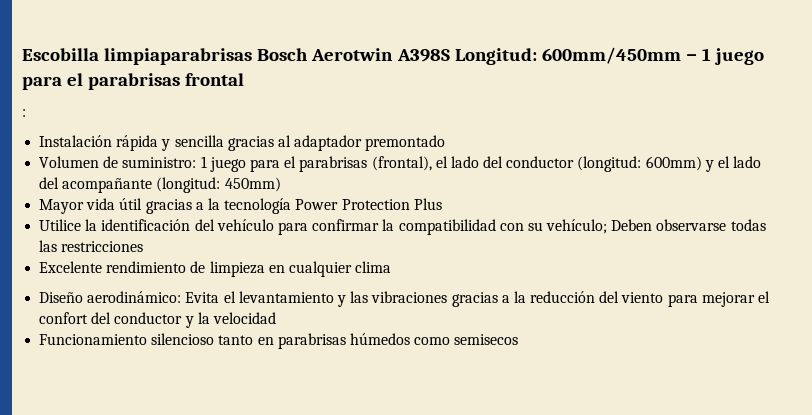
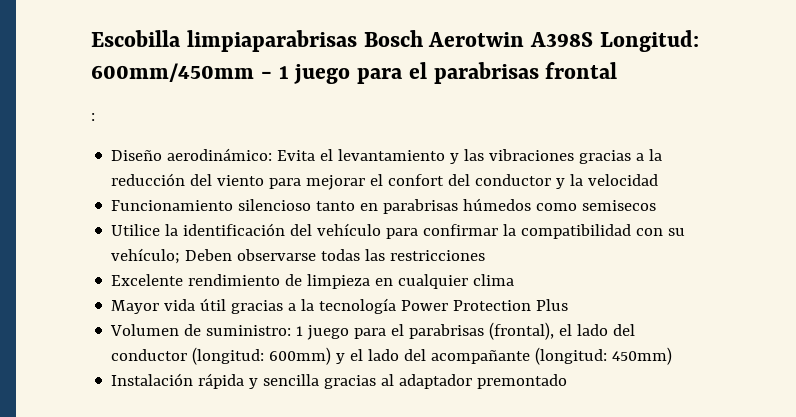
- Instalación rápida y sencilla gracias al adaptador premontado
- Volumen de suministro: 1 juego para el parabrisas (frontal), el lado del conductor (longitud: 600mm) y el lado del acompañante (longitud: 450mm)
- Mayor vida útil gracias a la tecnología Power Protection Plus
- Utilice la identificación del vehículo para confirmar la compatibilidad con su vehículo; Deben observarse todas las restricciones
- Excelente rendimiento de limpieza en cualquier clima
+ Utilice la identificación del vehículo para confirmar la compatibilidad con su vehículo; Deben observarse todas las restricciones
+ Excelente rendimiento de limpieza en cualquier clima
+ Mayor vida útil gracias a la tecnología Power Protection Plus
+ Volumen de suministro: 1 juego para el parabrisas (frontal), el lado del conductor (longitud: 600mm) y el lado del acompañante (longitud: 450mm)
+ Instalación rápida y sencilla gracias al adaptador premontado

